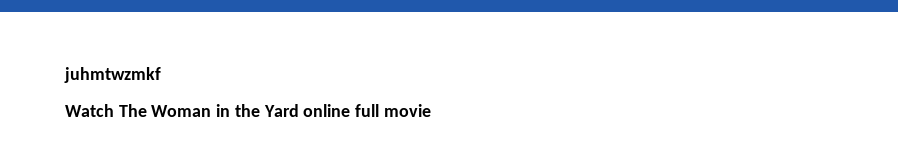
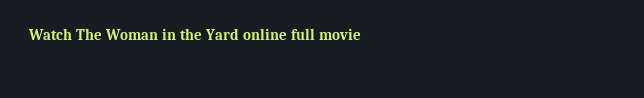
- juhmtwzmkf

